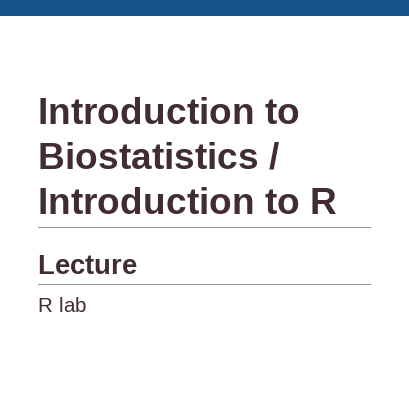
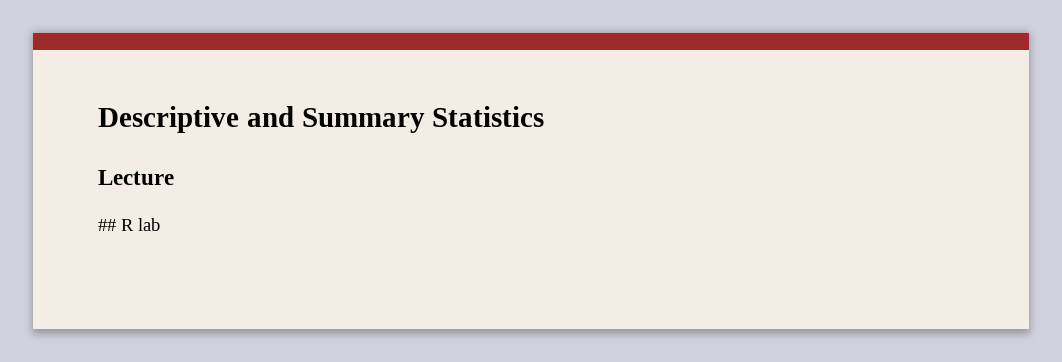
- Introduction to Biostatistics / Introduction to R
+ Descriptive and Summary Statistics
- R lab
+ ## R lab

